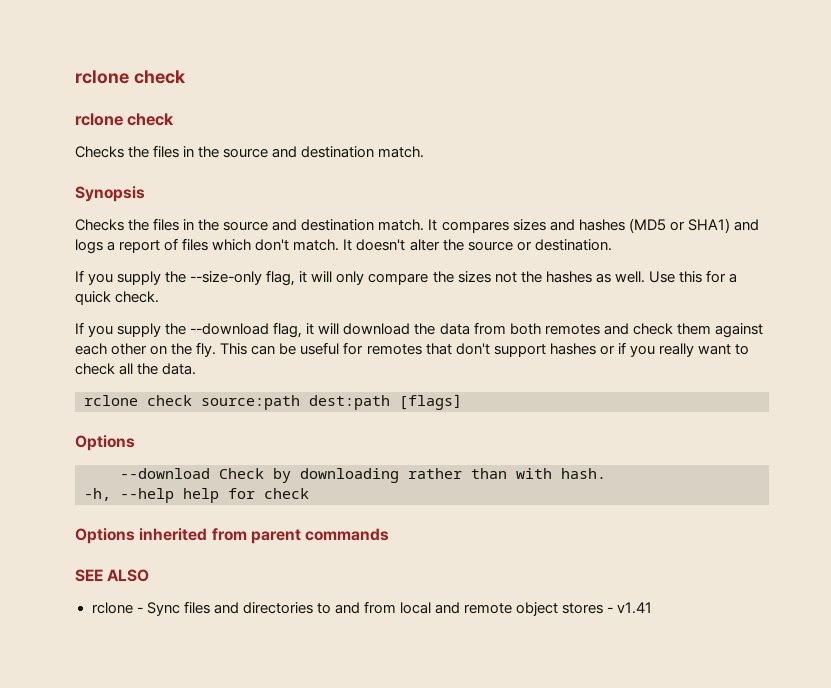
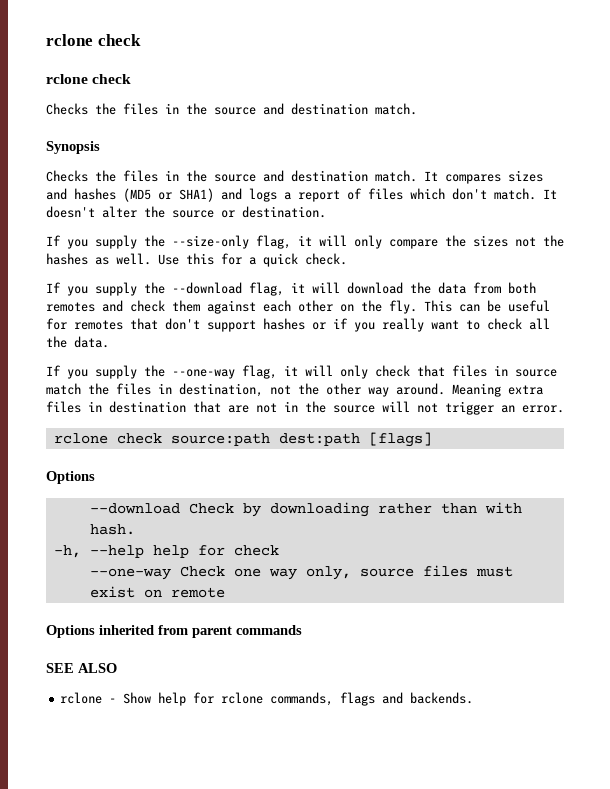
+ If you supply the --one-way flag, it will only check that files in source match the files in destination, not the other way around. Meaning extra files in destination that are not in the source will not trigger an error.
+ --one-way Check one way only, source files must exist on remote
- rclone - Sync files and directories to and from local and remote object stores - v1.41
+ rclone - Show help for rclone commands, flags and backends.

